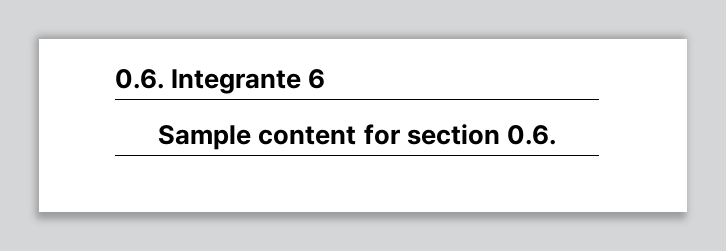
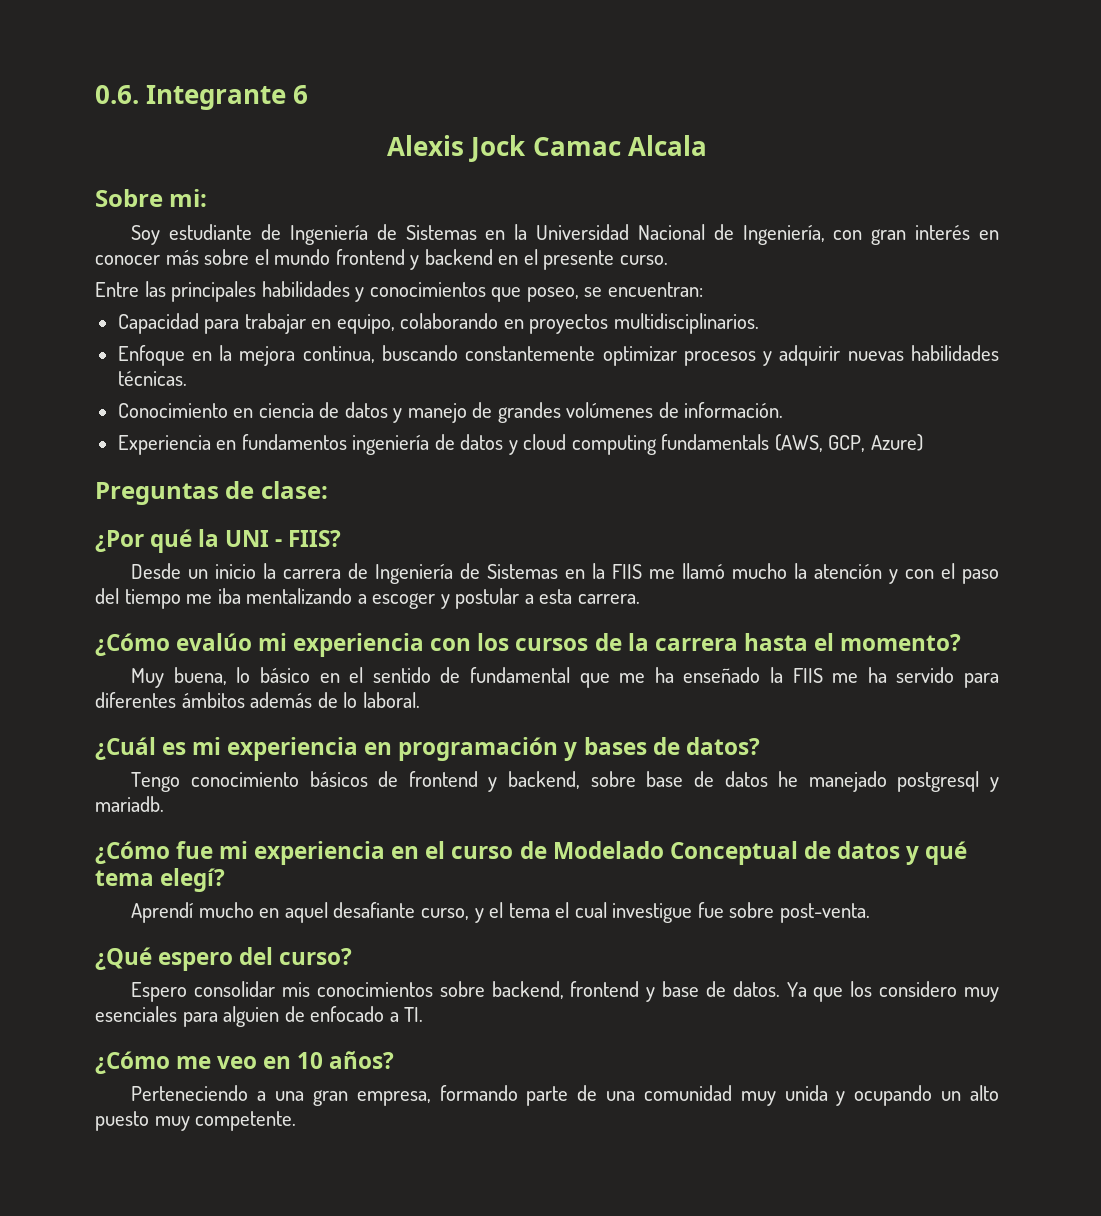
- Sample content for section 0.6.
+ Alexis Jock Camac Alcala
+ Sobre mi:
+ Soy estudiante de Ingeniería de Sistemas en la Universidad Nacional de Ingeniería, con gran interés en conocer más sobre el mundo frontend y backend en el presente curso.
+ Entre las principales habilidades y conocimientos que poseo, se encuentran:
+ Capacidad para trabajar en equipo, colaborando en proyectos multidisciplinarios.
+ Enfoque en la mejora continua, buscando constantemente optimizar procesos y adquirir nuevas habilidades técnicas.
+ Conocimiento en ciencia de datos y manejo de grandes volúmenes de información.
+ Experiencia en fundamentos ingeniería de datos y cloud computing fundamentals (AWS, GCP, Azure)
+ Preguntas de clase:
+ ¿Por qué la UNI - FIIS?
+ Desde un inicio la carrera de Ingeniería de Sistemas en la FIIS me llamó mucho la atención y con el paso del tiempo me iba mentalizando a escoger y postular a esta carrera.
+ ¿Cómo evalúo mi experiencia con los cursos de la carrera hasta el momento?
+ Muy buena, lo básico en el sentido de fundamental que me ha enseñado la FIIS me ha servido para diferentes ámbitos además de lo laboral.
+ ¿Cuál es mi experiencia en programación y bases de datos?
+ Tengo conocimiento básicos de frontend y backend, sobre base de datos he manejado postgresql y mariadb.
+ ¿Cómo fue mi experiencia en el curso de Modelado Conceptual de datos y qué tema elegí?
+ Aprendí mucho en aquel desafiante curso, y el tema el cual investigue fue sobre post-venta.
+ ¿Qué espero del curso?
+ Espero consolidar mis conocimientos sobre backend, frontend y base de datos. Ya que los considero muy esenciales para alguien de enfocado a TI.
+ ¿Cómo me veo en 10 años?
+ Perteneciendo a una gran empresa, formando parte de una comunidad muy unida y ocupando un alto puesto muy competente.

